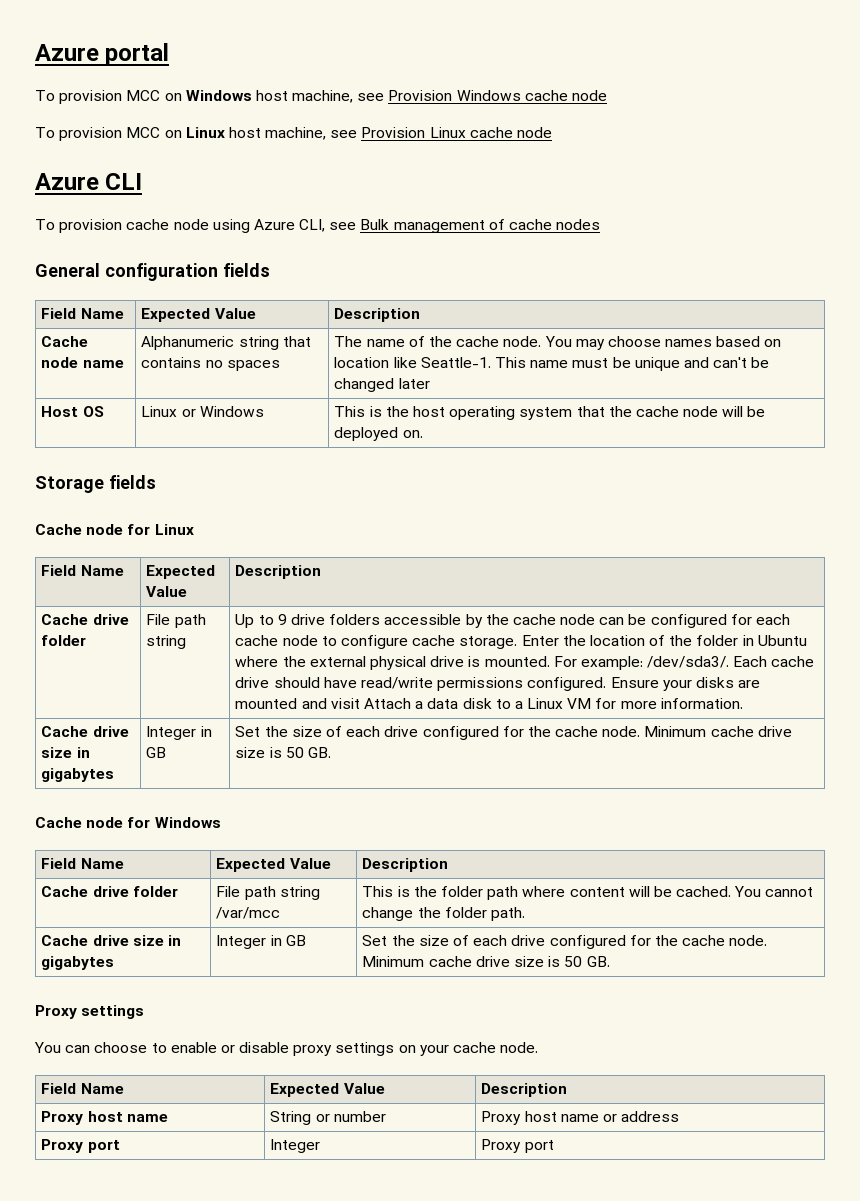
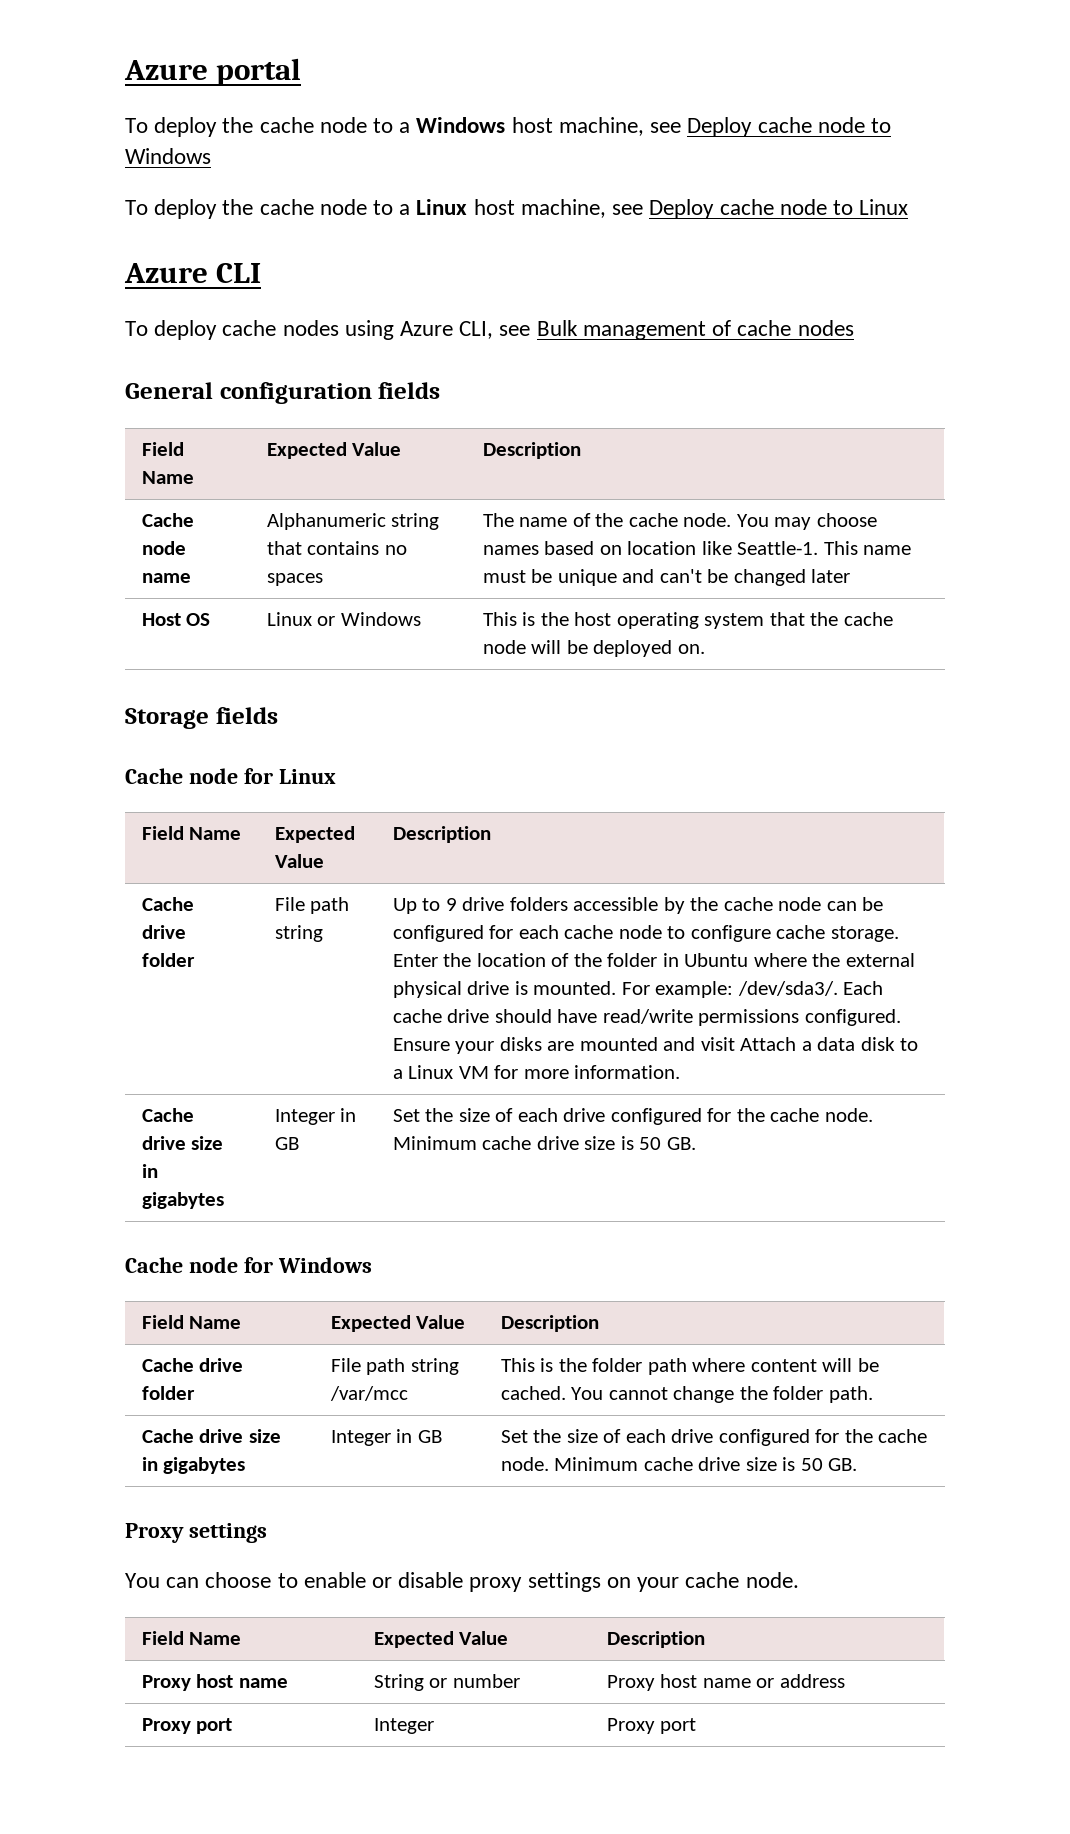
- To provision MCC on Windows host machine, see Provision Windows cache node
- To provision MCC on Linux host machine, see Provision Linux cache node
+ To deploy the cache node to a Windows host machine, see Deploy cache node to Windows
+ To deploy the cache node to a Linux host machine, see Deploy cache node to Linux
- To provision cache node using Azure CLI, see Bulk management of cache nodes
+ To deploy cache nodes using Azure CLI, see Bulk management of cache nodes

